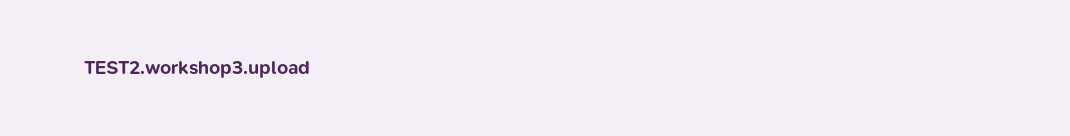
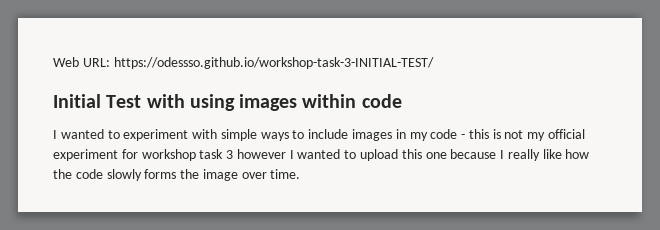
- TEST2.workshop3.upload
+ Web URL: https://odessso.github.io/workshop-task-3-INITIAL-TEST/
+ Initial Test with using images within code
+ I wanted to experiment with simple ways to include images in my code - this is not my official experiment for workshop task 3 however I wanted to upload this one because I really like how the code slowly forms the image over time.

